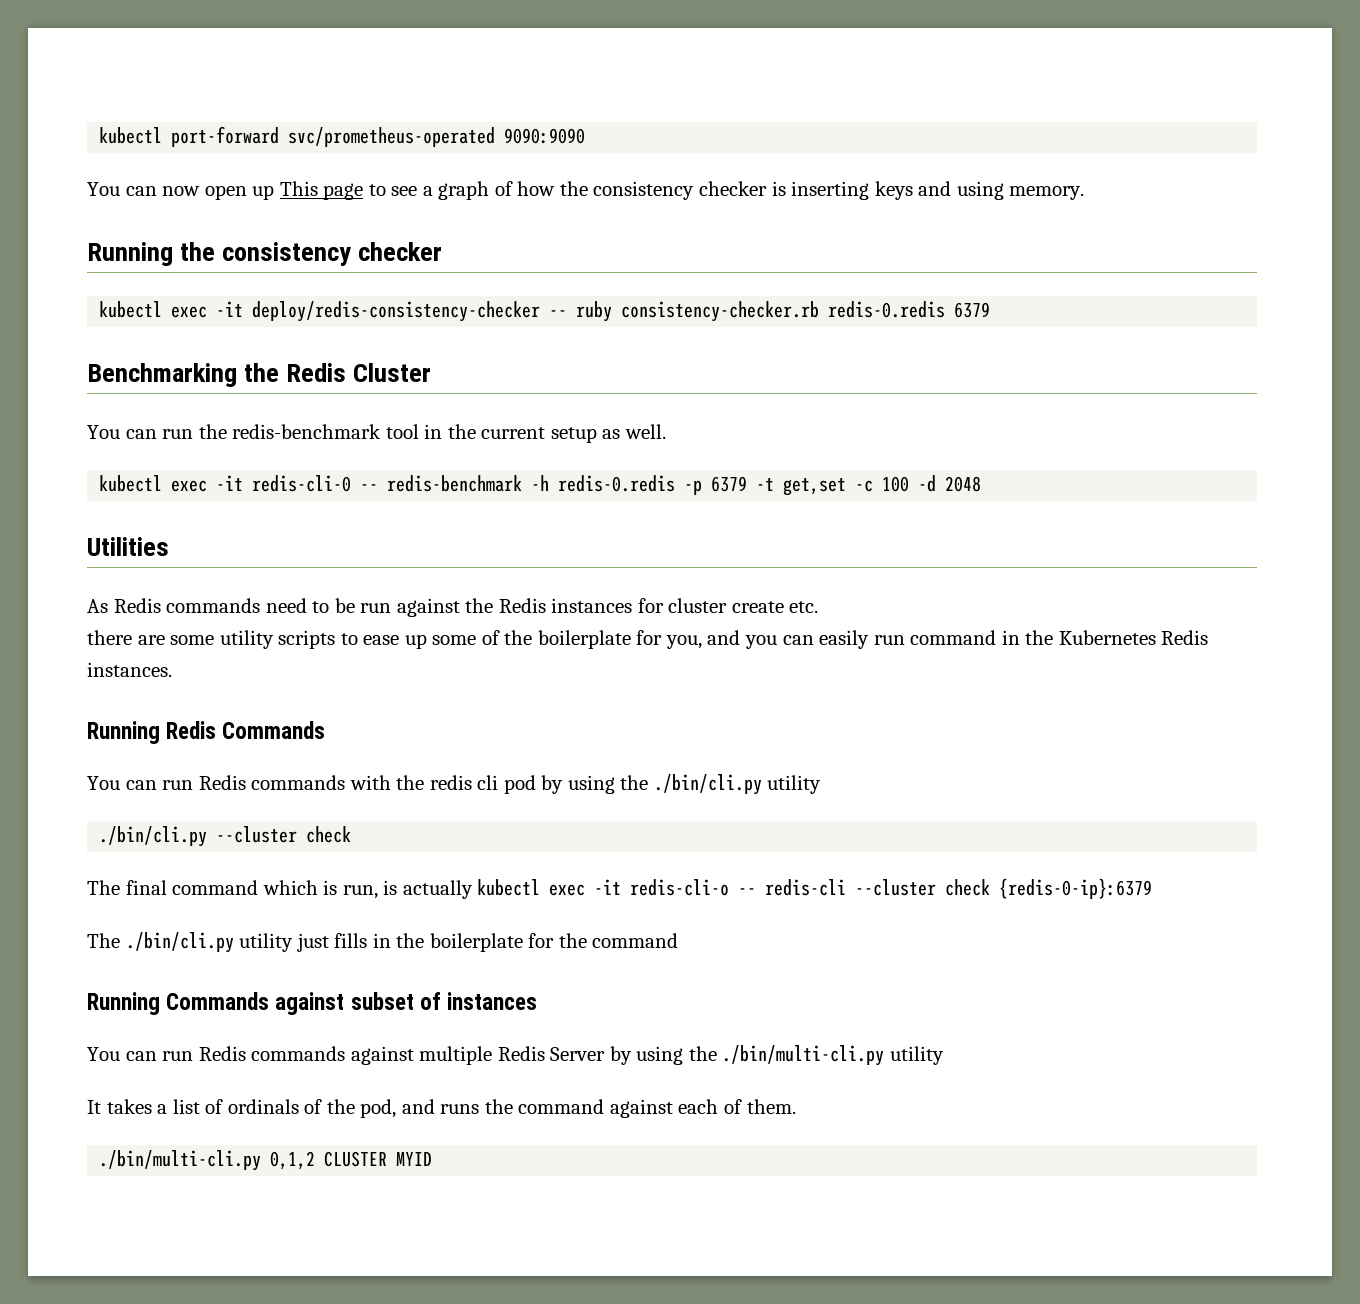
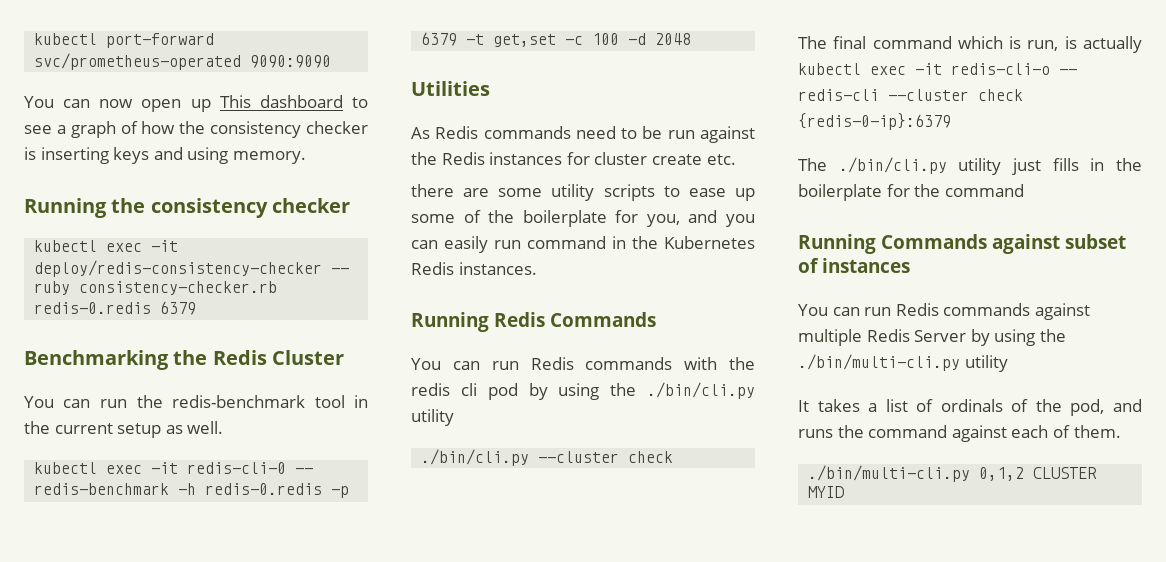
- You can now open up This page to see a graph of how the consistency checker is inserting keys and using memory.
+ You can now open up This dashboard to see a graph of how the consistency checker is inserting keys and using memory.

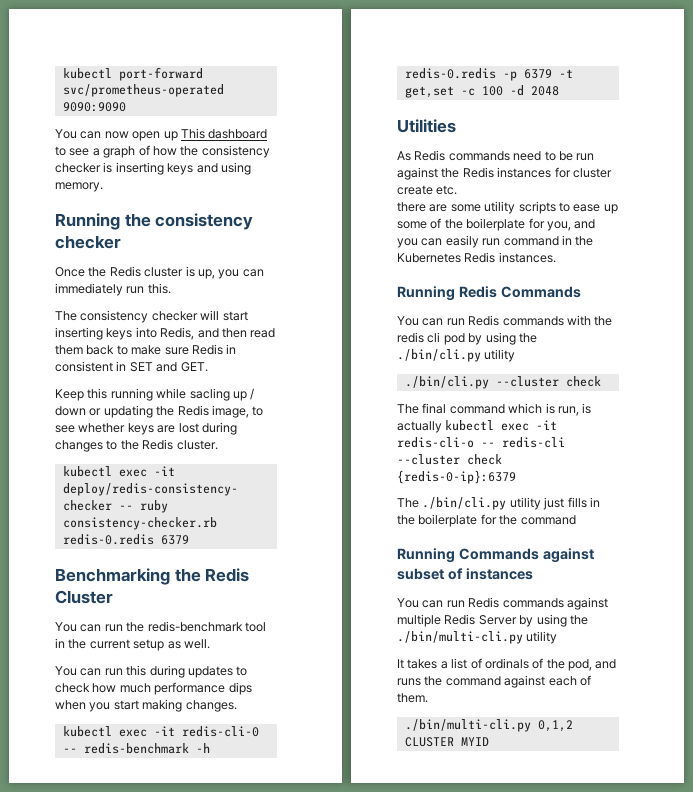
+ Once the Redis cluster is up, you can immediately run this.
+ The consistency checker will start inserting keys into Redis, and then read them back to make sure Redis in consistent in SET and GET.
+ Keep this running while sacling up / down or updating the Redis image, to see whether keys are lost during changes to the Redis cluster.
+ You can run this during updates to check how much performance dips when you start making changes.

